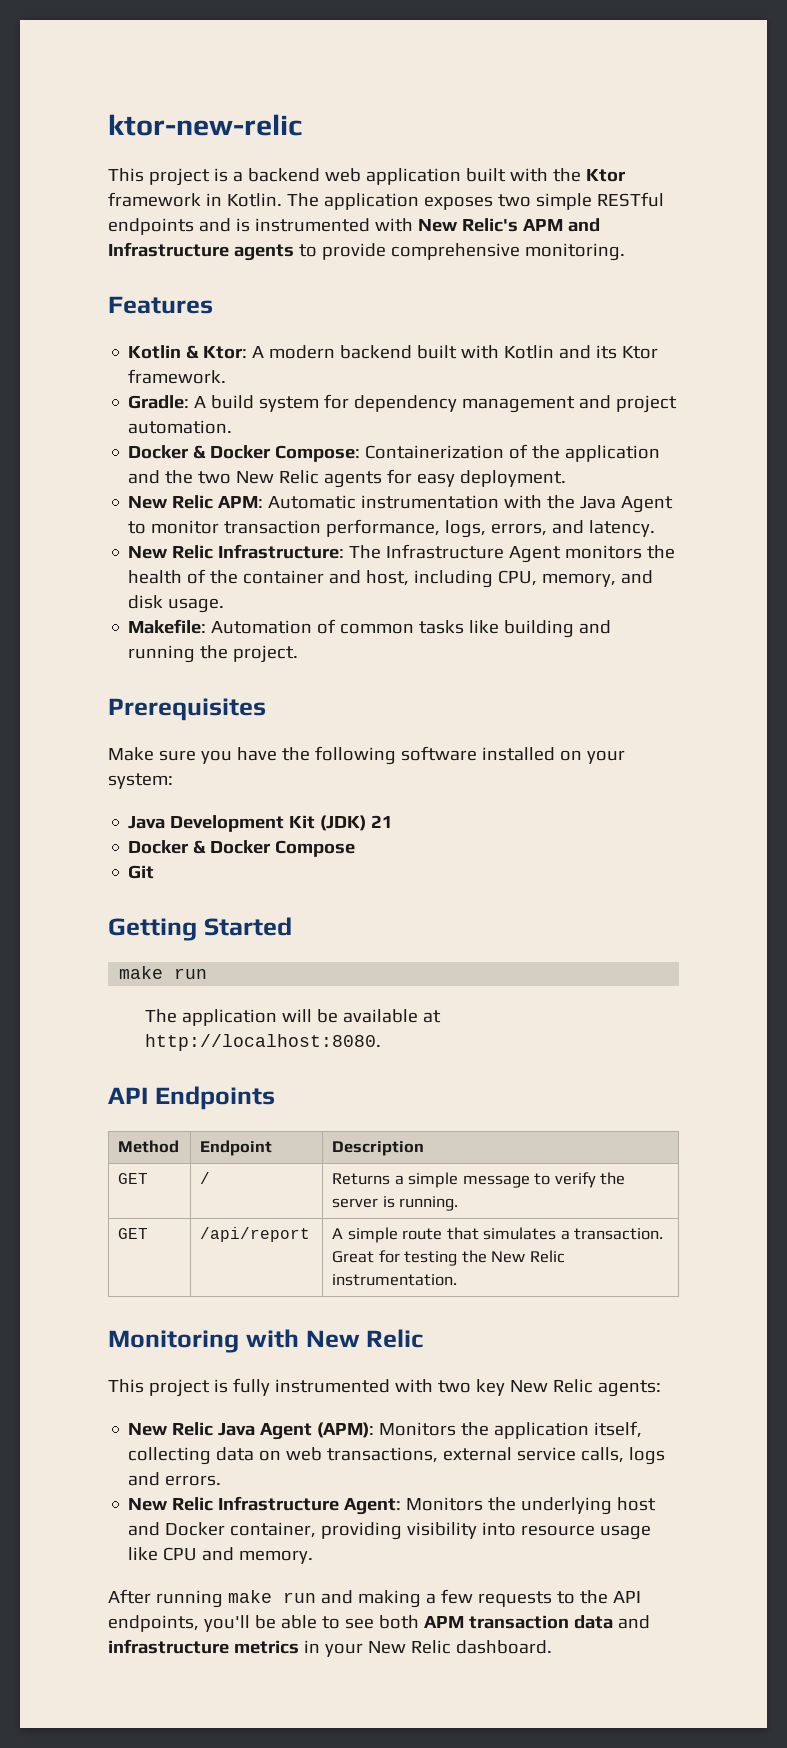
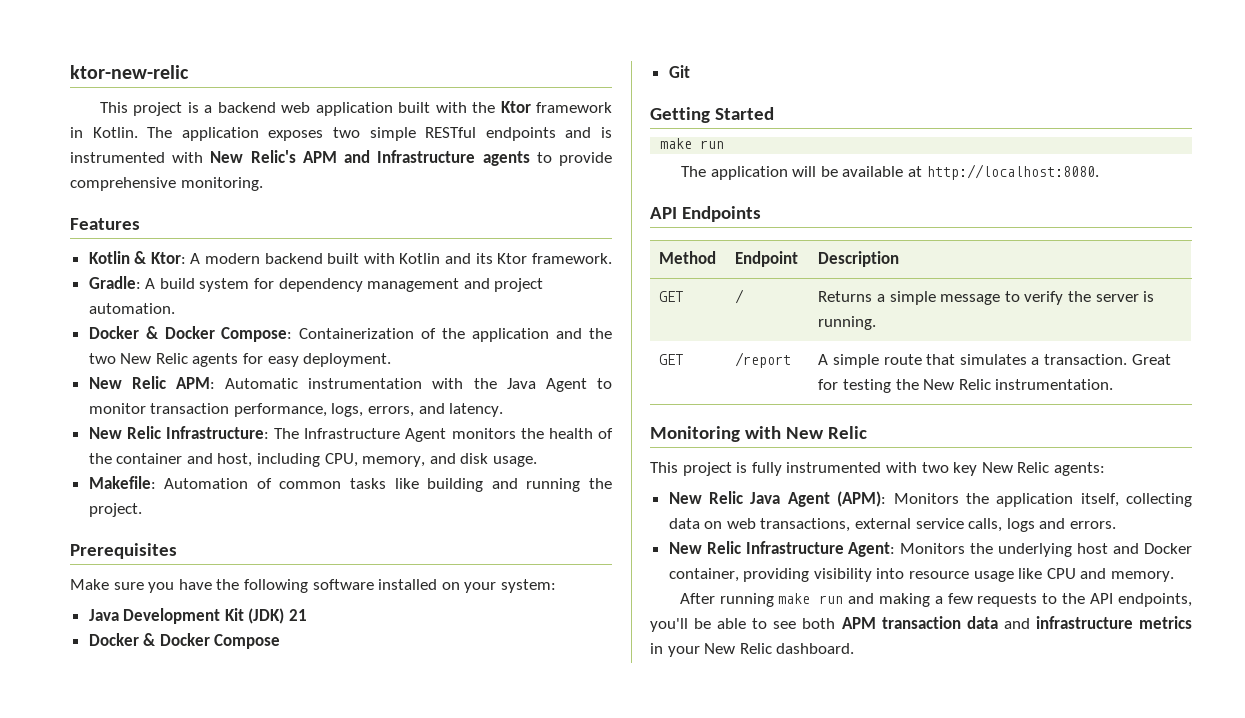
- GET | /api/report | A simple route that simulates a transaction. Great for testing the New Relic instrumentation.
+ GET | /report | A simple route that simulates a transaction. Great for testing the New Relic instrumentation.

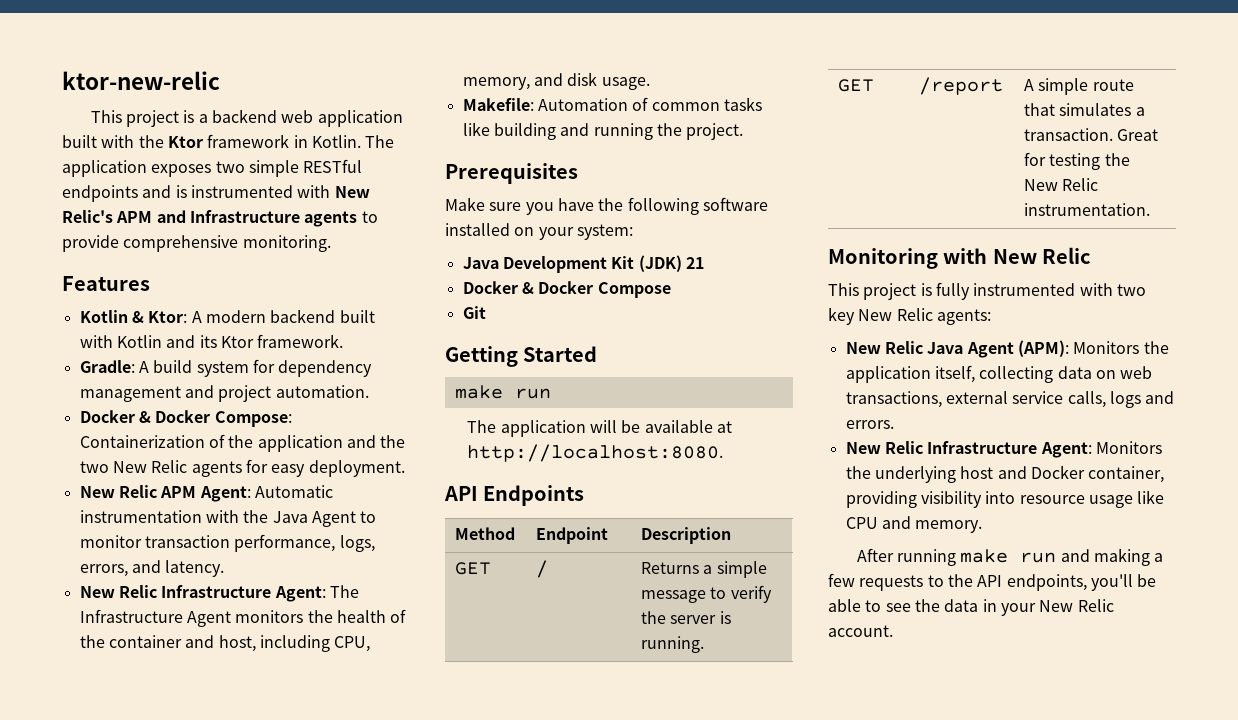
- New Relic APM: Automatic instrumentation with the Java Agent to monitor transaction performance, logs, errors, and latency.
+ New Relic APM Agent: Automatic instrumentation with the Java Agent to monitor transaction performance, logs, errors, and latency.
- New Relic Infrastructure: The Infrastructure Agent monitors the health of the container and host, including CPU, memory, and disk usage.
+ New Relic Infrastructure Agent: The Infrastructure Agent monitors the health of the container and host, including CPU, memory, and disk usage.
- After running make run and making a few requests to the API endpoints, you'll be able to see both APM transaction data and infrastructure metrics in your New Relic dashboard.
+ After running make run and making a few requests to the API endpoints, you'll be able to see the data in your New Relic account.

